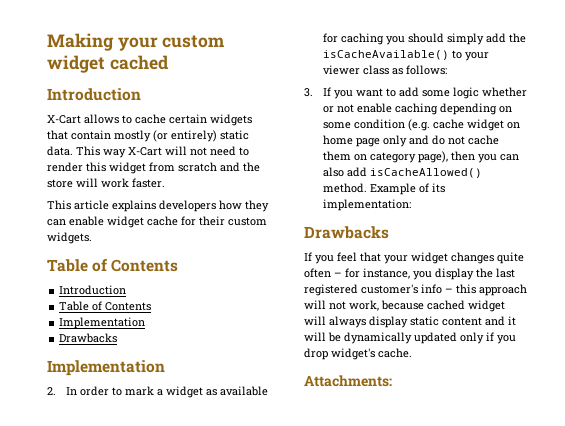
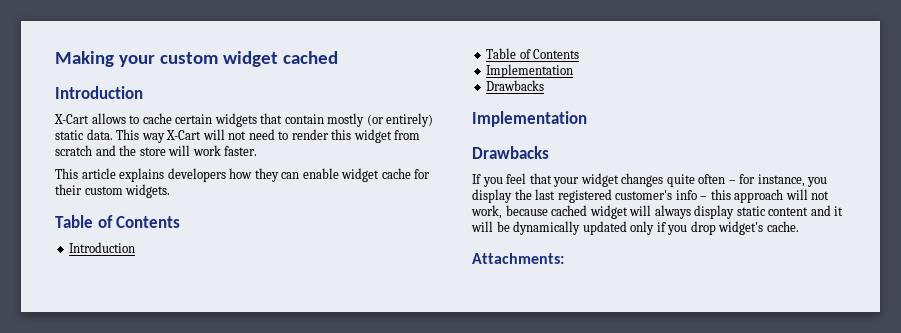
- 2. In order to mark a widget as available for caching you should simply add the isCacheAvailable() to your viewer class as follows:
- 3. If you want to add some logic whether or not enable caching depending on some condition (e.g. cache widget on home page only and do not cache them on category page), then you can also add isCacheAllowed() method. Example of its implementation:

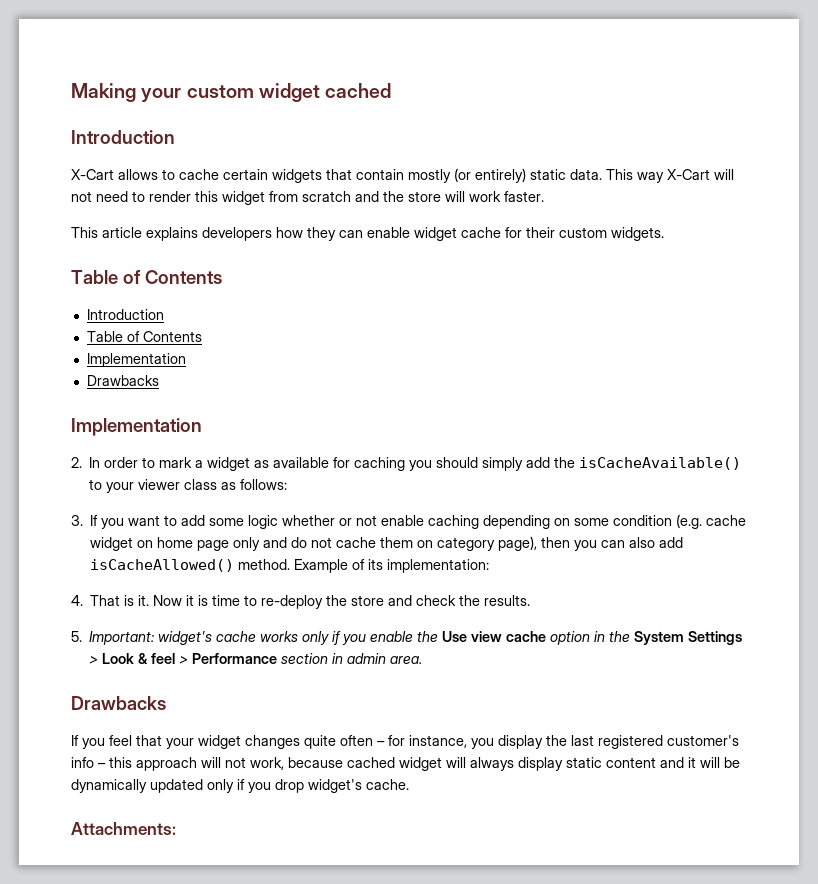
+ 2. In order to mark a widget as available for caching you should simply add the isCacheAvailable() to your viewer class as follows:
+ 3. If you want to add some logic whether or not enable caching depending on some condition (e.g. cache widget on home page only and do not cache them on category page), then you can also add isCacheAllowed() method. Example of its implementation:
+ 4. That is it. Now it is time to re-deploy the store and check the results.
+ 5. Important: widget's cache works only if you enable the Use view cache option in the System Settings > Look & feel > Performance section in admin area.

